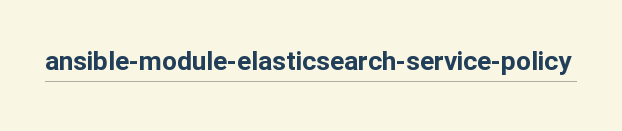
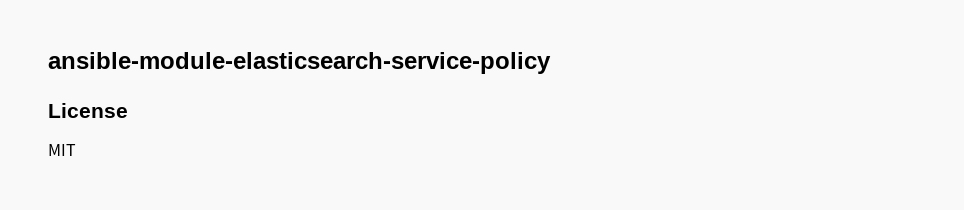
+ License
+ MIT

